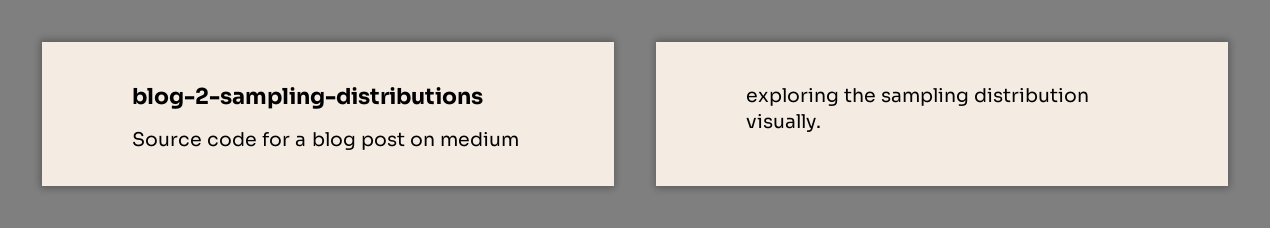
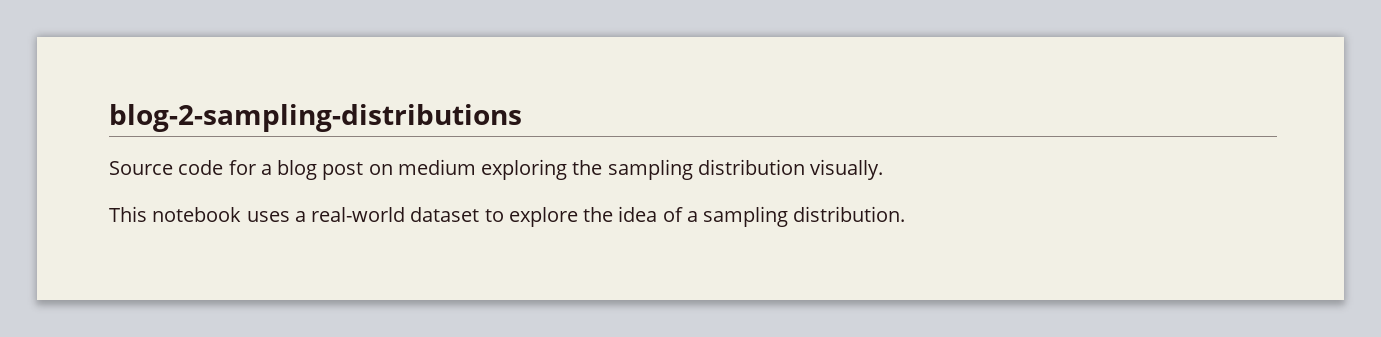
+ This notebook uses a real-world dataset to explore the idea of a sampling distribution.

